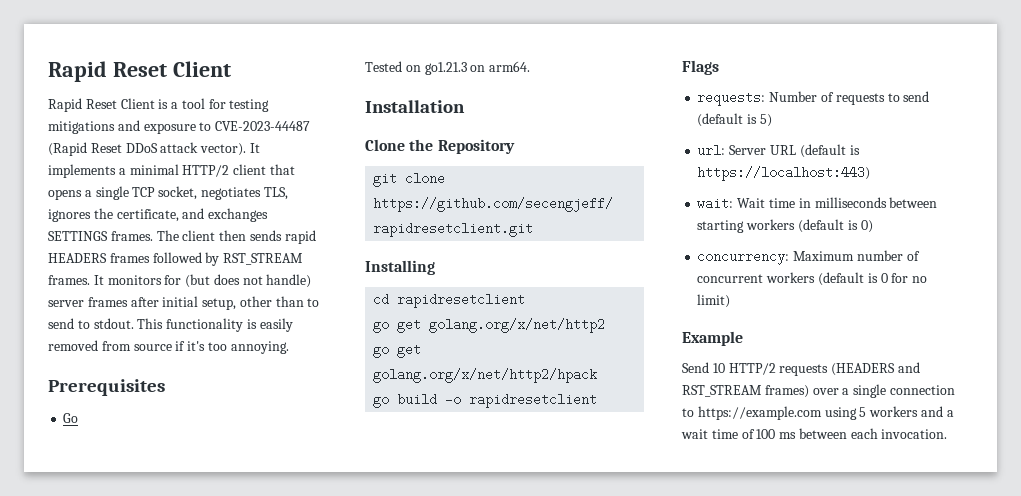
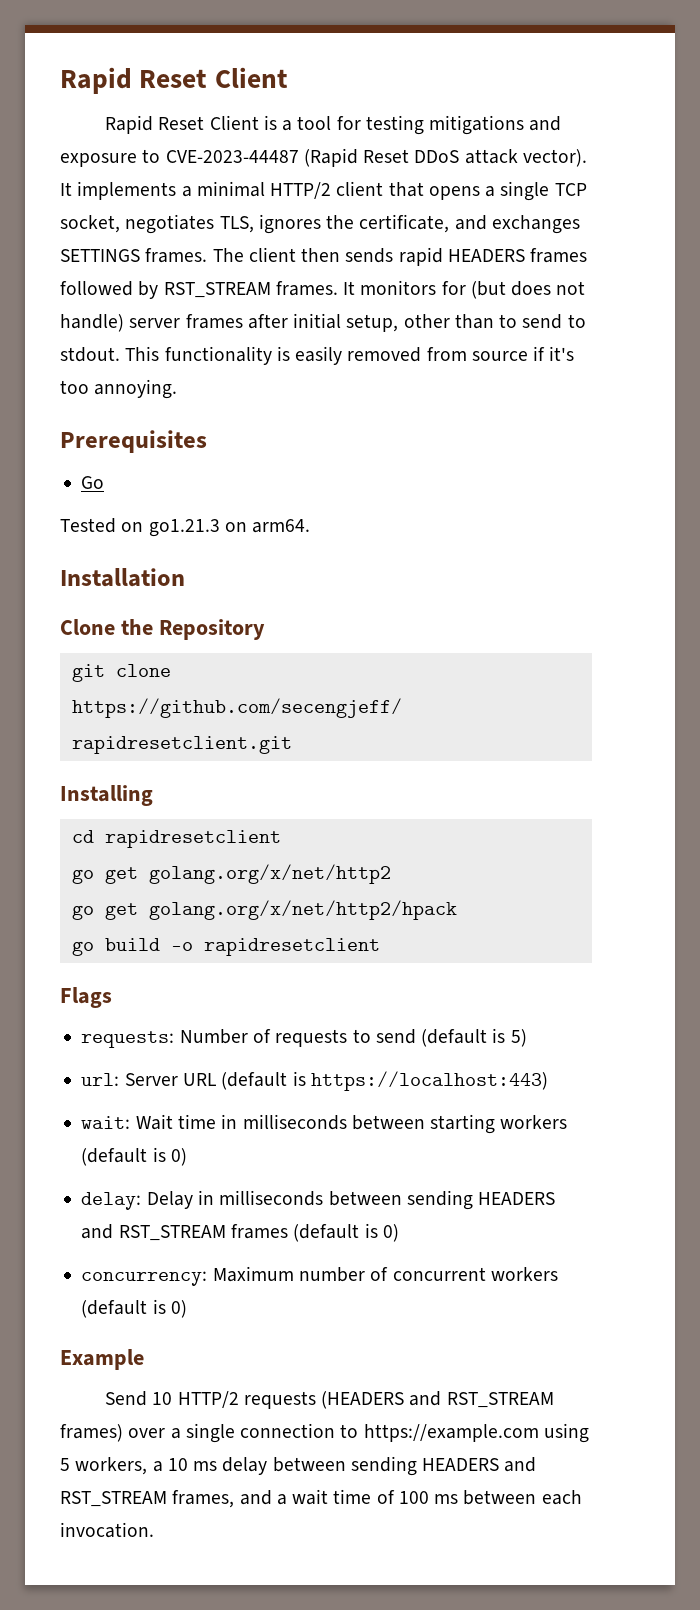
+ delay: Delay in milliseconds between sending HEADERS and RST_STREAM frames (default is 0)
- concurrency: Maximum number of concurrent workers (default is 0 for no limit)
+ concurrency: Maximum number of concurrent workers (default is 0)
- Send 10 HTTP/2 requests (HEADERS and RST_STREAM frames) over a single connection to https://example.com using 5 workers and a wait time of 100 ms between each invocation.
+ Send 10 HTTP/2 requests (HEADERS and RST_STREAM frames) over a single connection to https://example.com using 5 workers, a 10 ms delay between sending HEADERS and RST_STREAM frames, and a wait time of 100 ms between each invocation.

